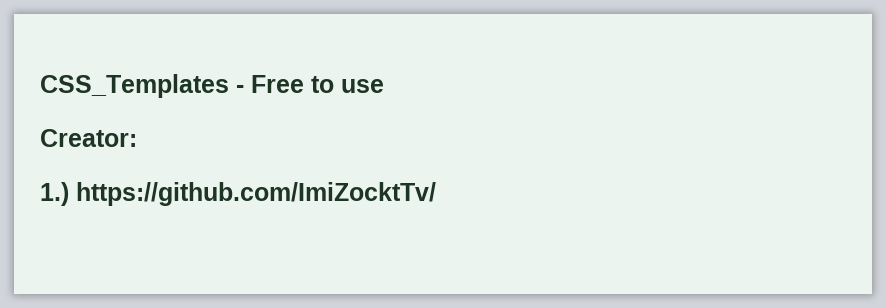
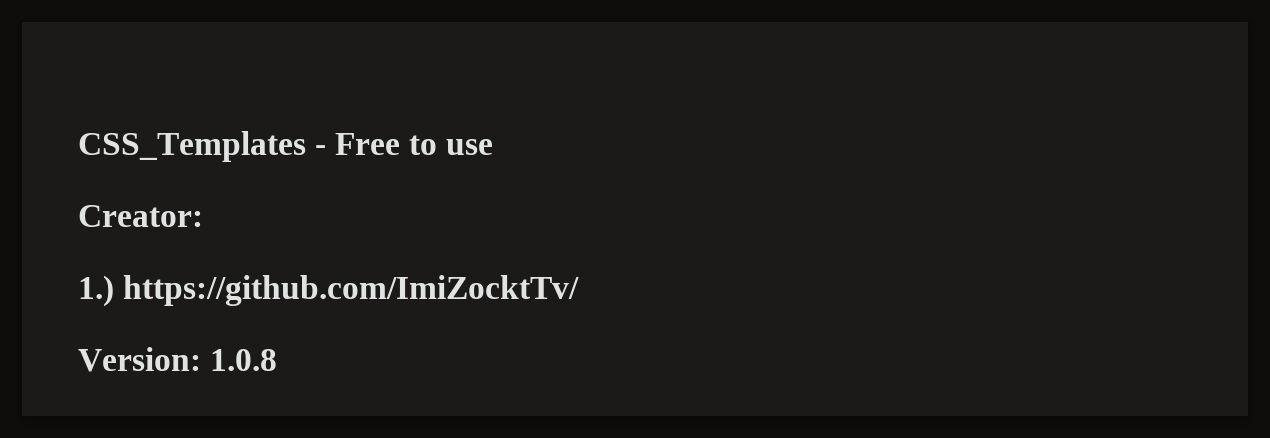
+ Version: 1.0.8

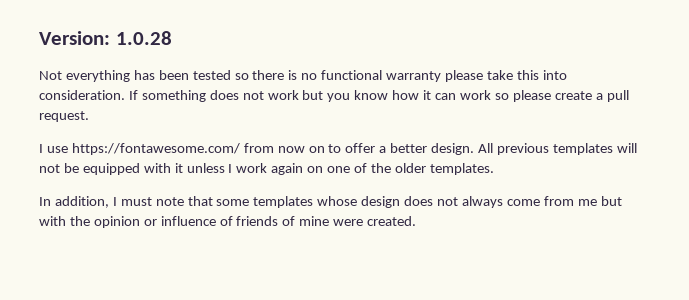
- CSS_Templates - Free to use
- Creator:
- 1.) https://github.com/ImiZocktTv/
- Version: 1.0.8
+ Version: 1.0.28
+ Not everything has been tested so there is no functional warranty please take this into consideration. If something does not work but you know how it can work so please create a pull request.
+ I use https://fontawesome.com/ from now on to offer a better design. All previous templates will not be equipped with it unless I work again on one of the older templates.
+ In addition, I must note that some templates whose design does not always come from me but with the opinion or influence of friends of mine were created.

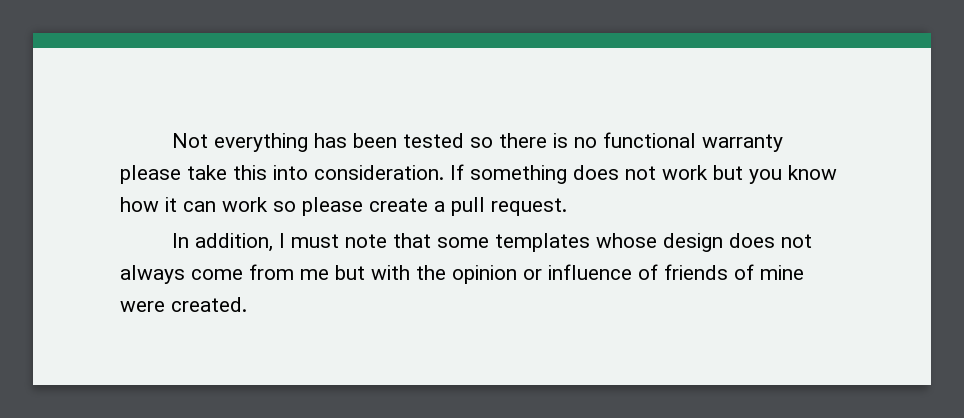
- Version: 1.0.28
- I use https://fontawesome.com/ from now on to offer a better design. All previous templates will not be equipped with it unless I work again on one of the older templates.

